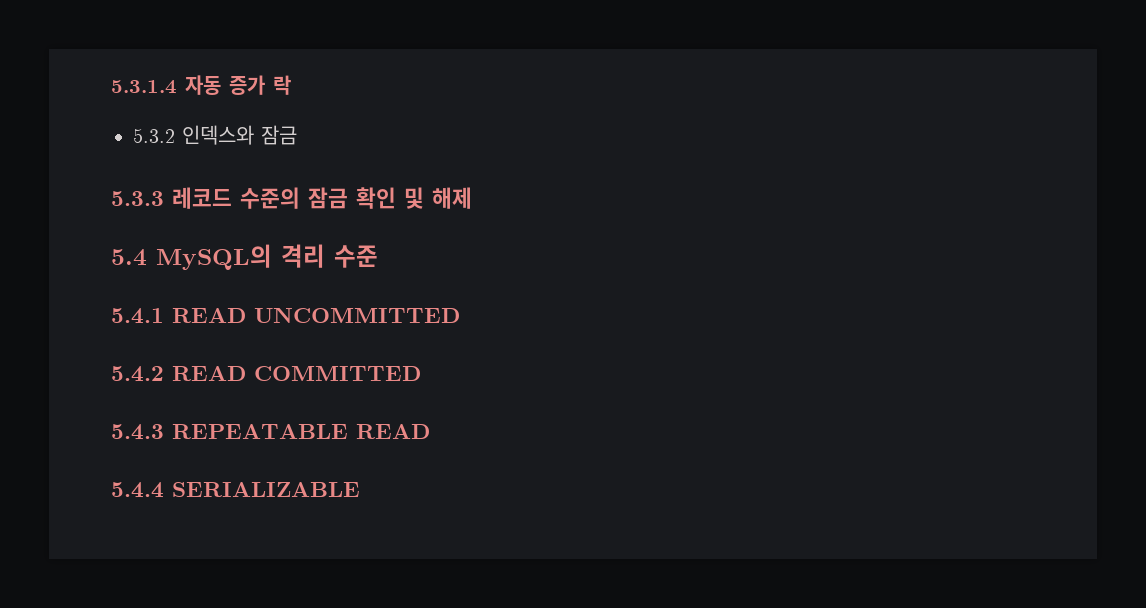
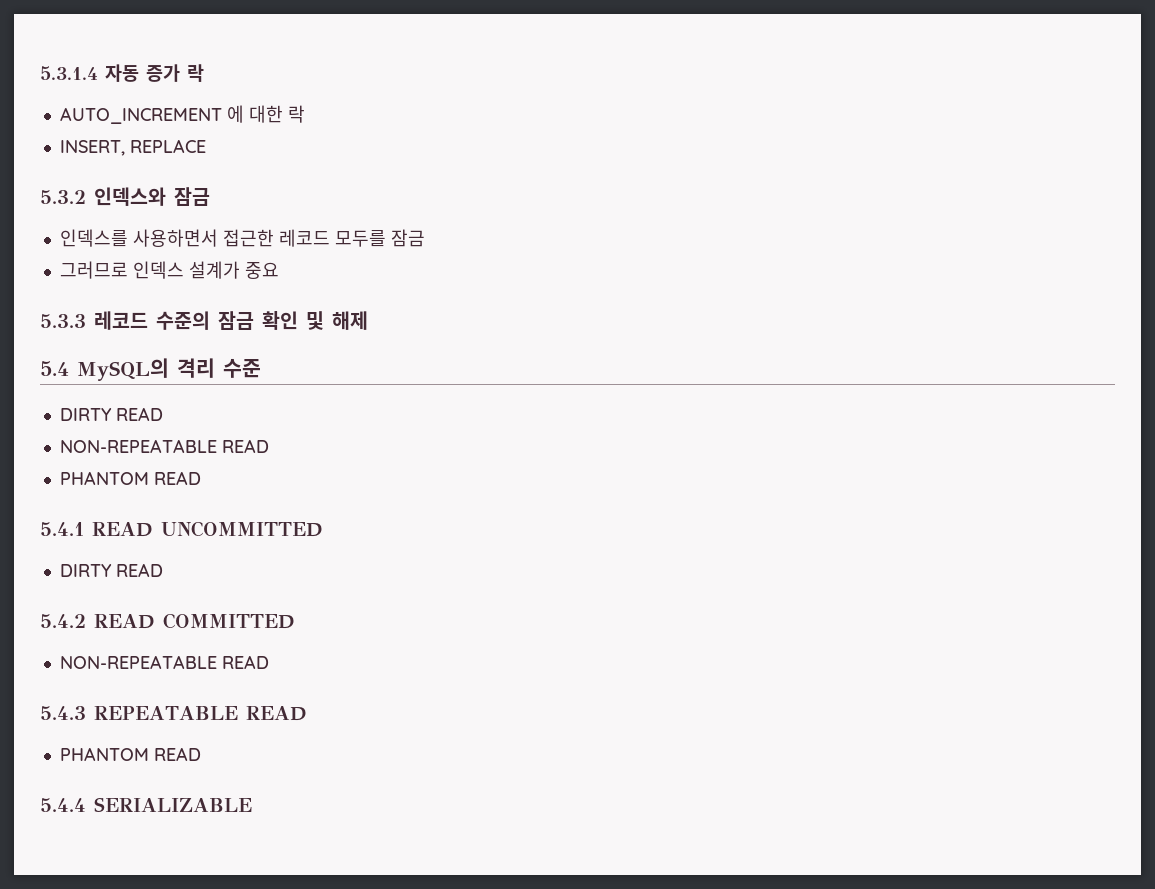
+ AUTO_INCREMENT 에 대한 락
+ INSERT, REPLACE
  5.3.2 인덱스와 잠금
+ 인덱스를 사용하면서 접근한 레코드 모두를 잠금
+ 그러므로 인덱스 설계가 중요
  5.4 MySQL의 격리 수준
+ DIRTY READ
+ NON-REPEATABLE READ
+ PHANTOM READ
  5.4.1 READ UNCOMMITTED
+ DIRTY READ
  5.4.2 READ COMMITTED
+ NON-REPEATABLE READ
  5.4.3 REPEATABLE READ
+ PHANTOM READ

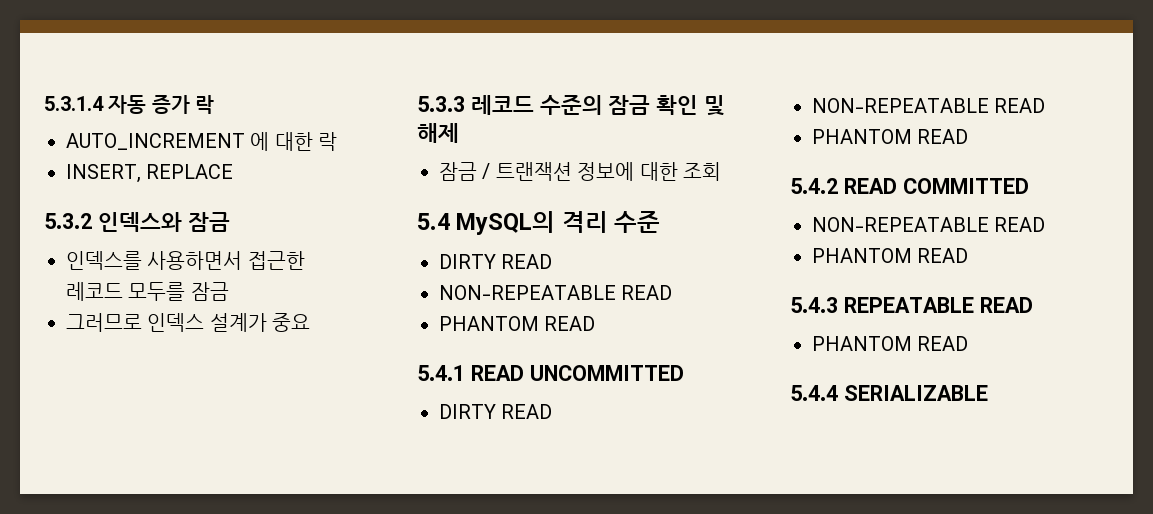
+ 잠금 / 트랜잭션 정보에 대한 조회
  5.4.1 READ UNCOMMITTED
  DIRTY READ
+ NON-REPEATABLE READ
+ PHANTOM READ
  5.4.2 READ COMMITTED
  NON-REPEATABLE READ
+ PHANTOM READ

